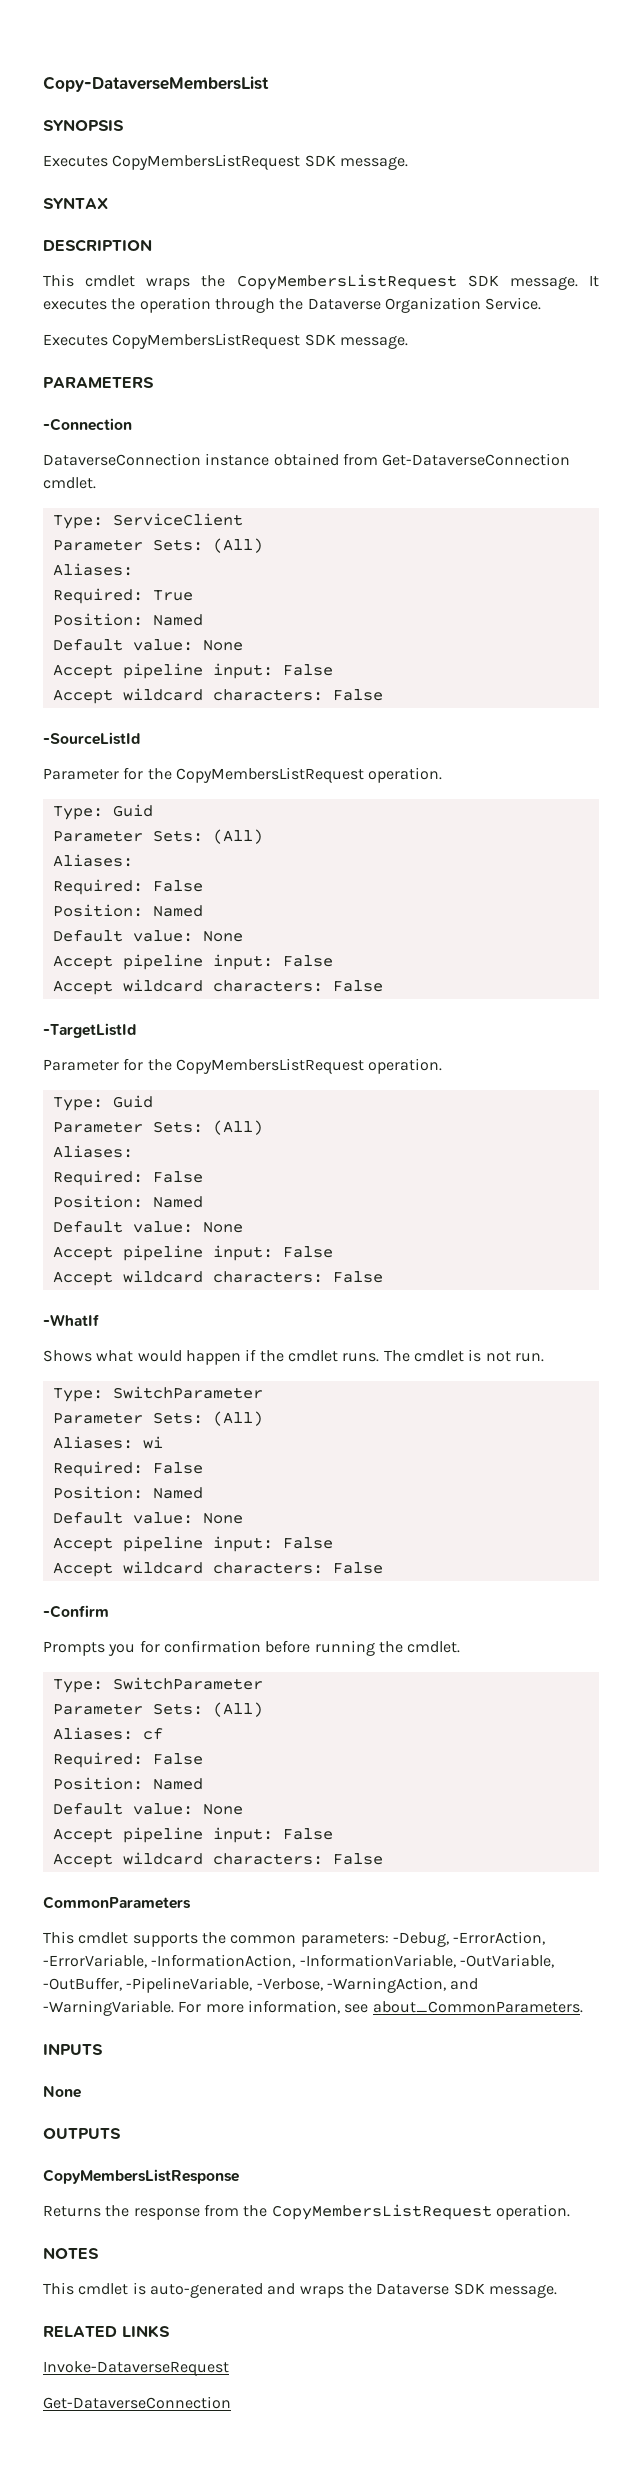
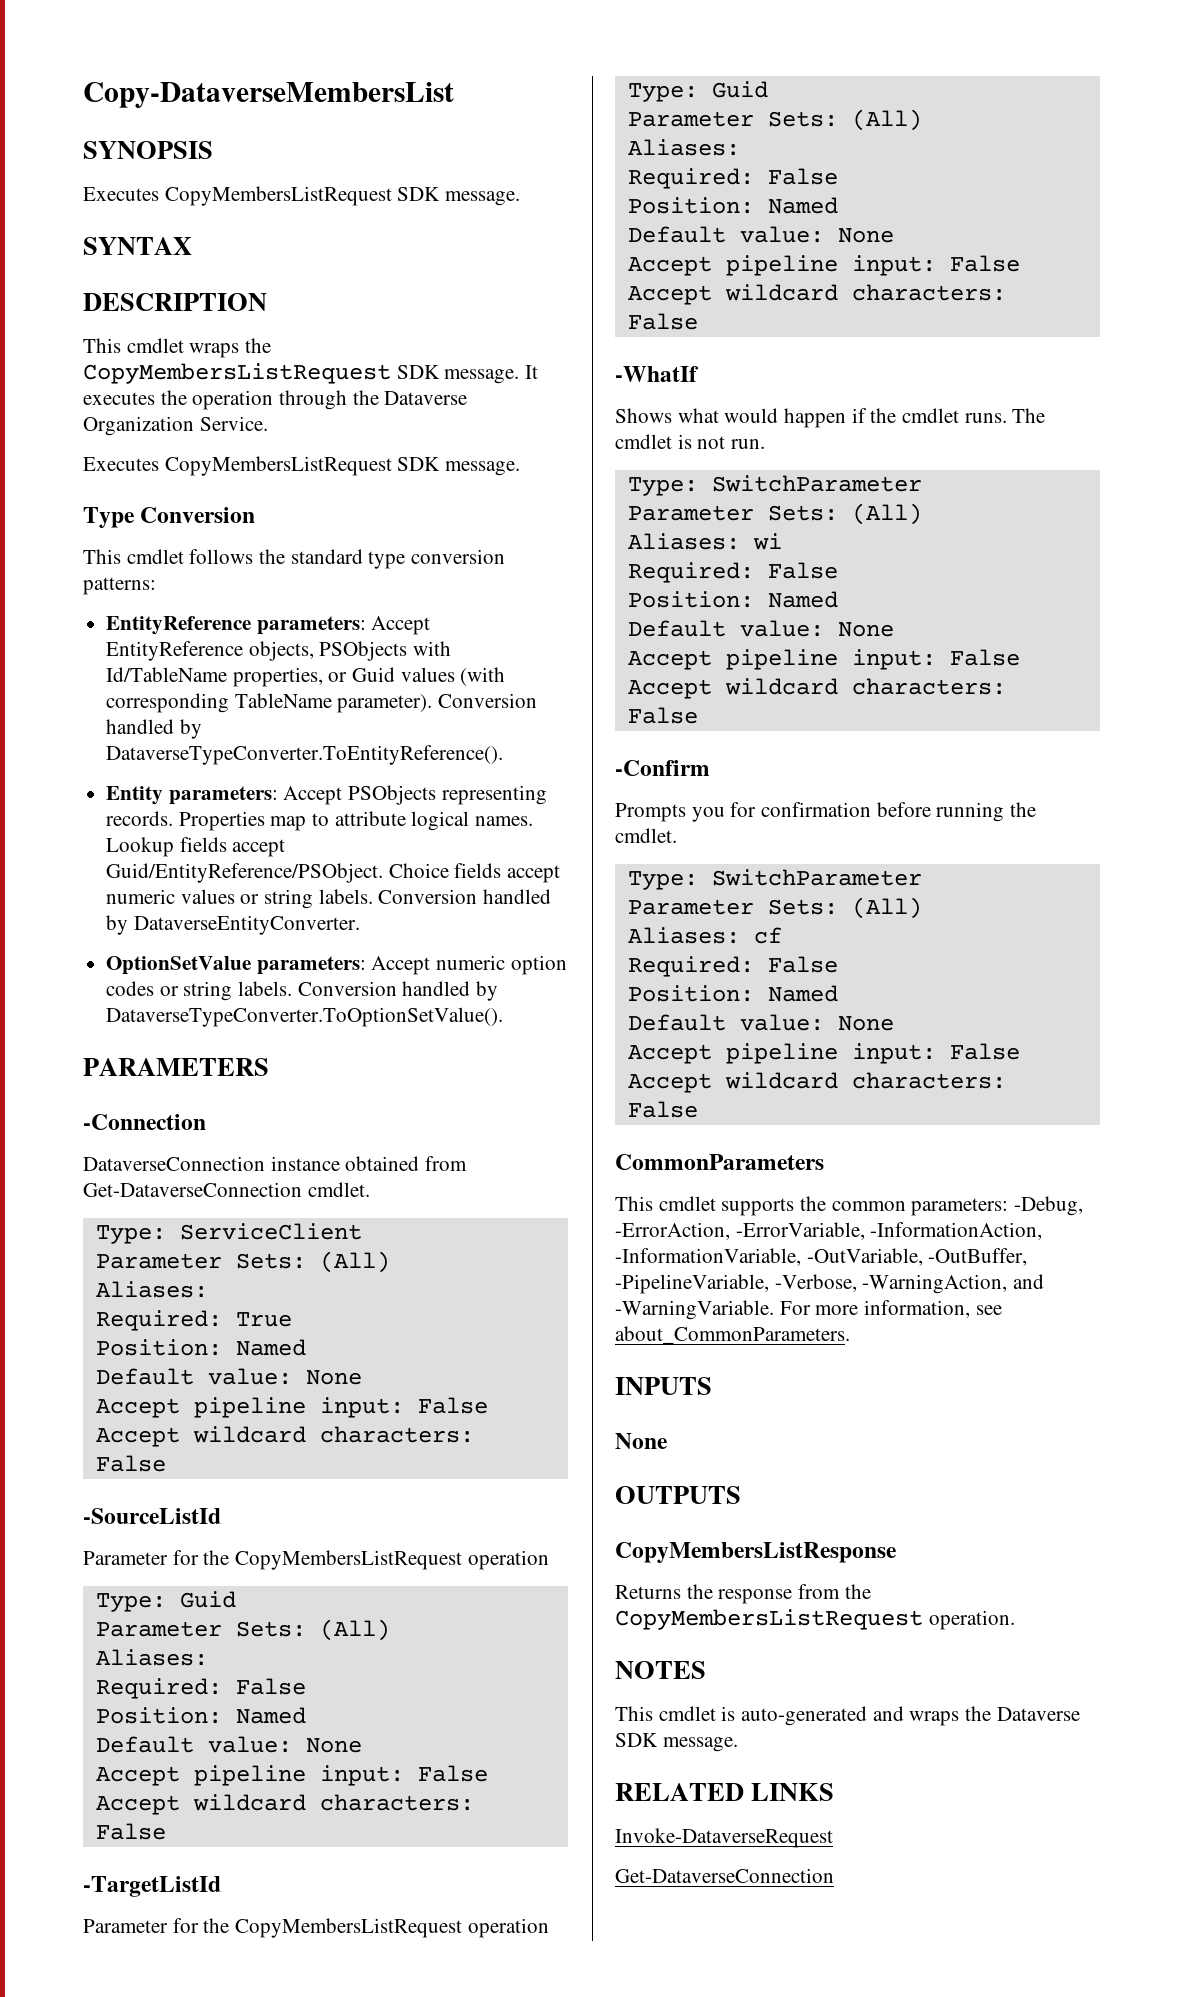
+ Type Conversion
+ This cmdlet follows the standard type conversion patterns:
+ EntityReference parameters: Accept EntityReference objects, PSObjects with Id/TableName properties, or Guid values (with corresponding TableName parameter). Conversion handled by DataverseTypeConverter.ToEntityReference().
+ Entity parameters: Accept PSObjects representing records. Properties map to attribute logical names. Lookup fields accept Guid/EntityReference/PSObject. Choice fields accept numeric values or string labels. Conversion handled by DataverseEntityConverter.
+ OptionSetValue parameters: Accept numeric option codes or string labels. Conversion handled by DataverseTypeConverter.ToOptionSetValue().
  -SourceListId
- Parameter for the CopyMembersListRequest operation.
+ Parameter for the CopyMembersListRequest operation
  -TargetListId
- Parameter for the CopyMembersListRequest operation.
+ Parameter for the CopyMembersListRequest operation

